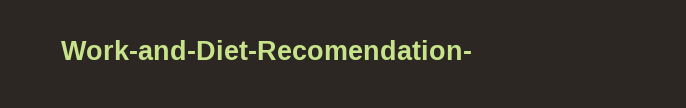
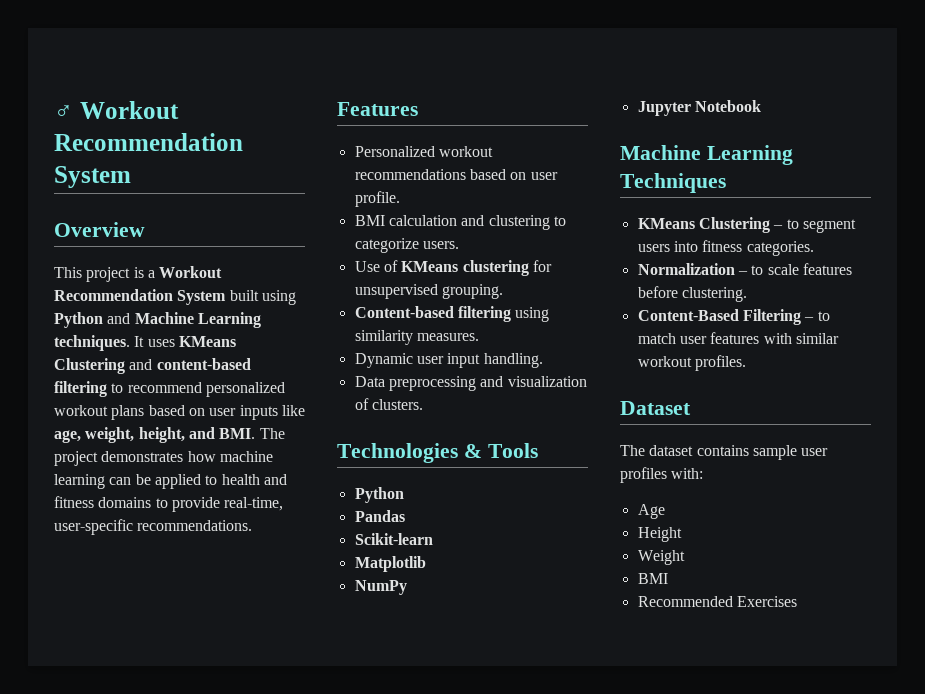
- Work-and-Diet-Recomendation-
+ ♂ Workout Recommendation System
+ Overview
+ This project is a Workout Recommendation System built using Python and Machine Learning techniques. It uses KMeans Clustering and content-based filtering to recommend personalized workout plans based on user inputs like age, weight, height, and BMI. The project demonstrates how machine learning can be applied to health and fitness domains to provide real-time, user-specific recommendations.
+ Features
+ Personalized workout recommendations based on user profile.
+ BMI calculation and clustering to categorize users.
+ Use of KMeans clustering for unsupervised grouping.
+ Content-based filtering using similarity measures.
+ Dynamic user input handling.
+ Data preprocessing and visualization of clusters.
+ Technologies & Tools
+ Python
+ Pandas
+ Scikit-learn
+ Matplotlib
+ NumPy
+ Jupyter Notebook
+ Machine Learning Techniques
+ KMeans Clustering – to segment users into fitness categories.
+ Normalization – to scale features before clustering.
+ Content-Based Filtering – to match user features with similar workout profiles.
+ Dataset
+ The dataset contains sample user profiles with:
+ Age
+ Height
+ Weight
+ BMI
+ Recommended Exercises

